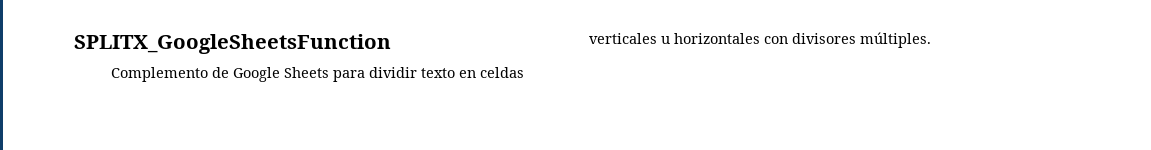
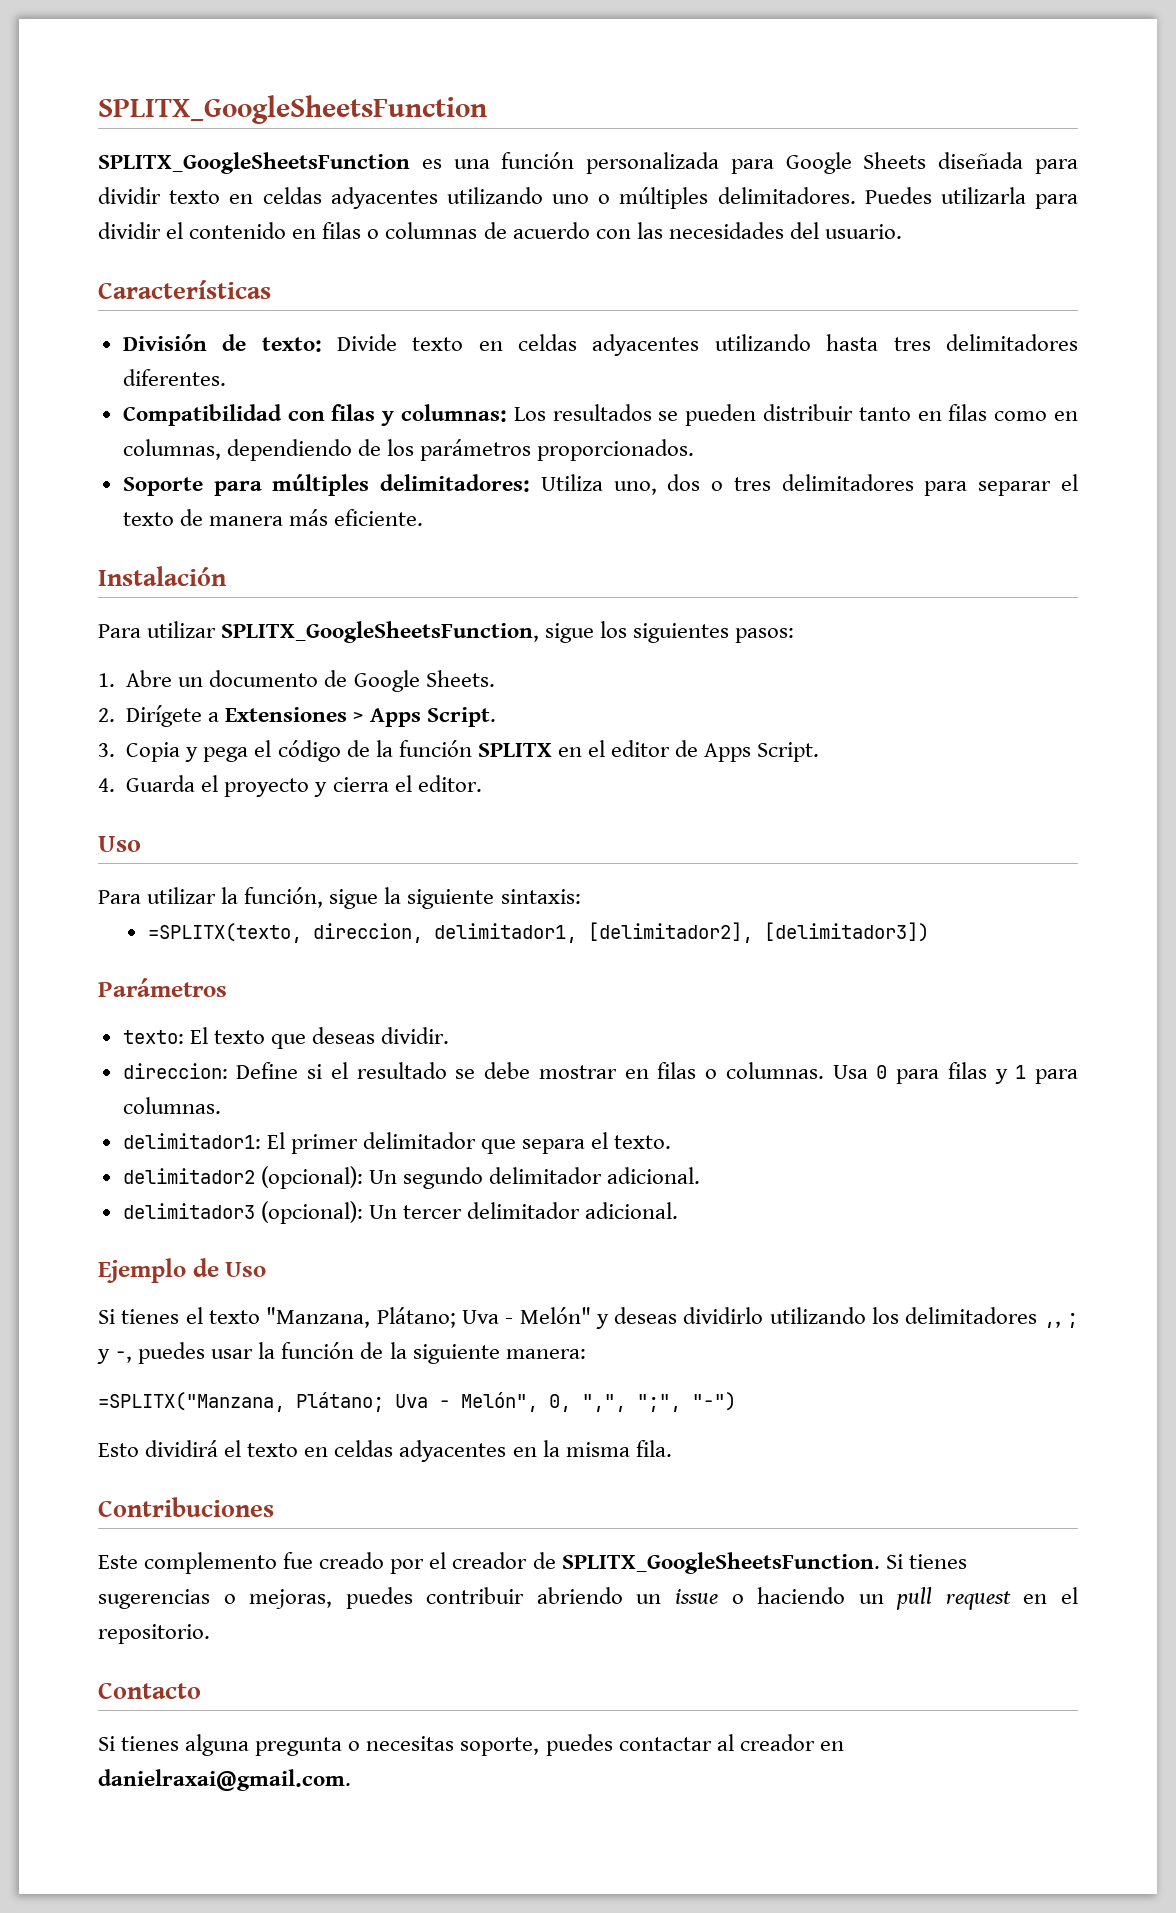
- Complemento de Google Sheets para dividir texto en celdas verticales u horizontales con divisores múltiples.
+ SPLITX_GoogleSheetsFunction es una función personalizada para Google Sheets diseñada para dividir texto en celdas adyacentes utilizando uno o múltiples delimitadores. Puedes utilizarla para dividir el contenido en filas o columnas de acuerdo con las necesidades del usuario.
+ Características
+ División de texto: Divide texto en celdas adyacentes utilizando hasta tres delimitadores diferentes.
+ Compatibilidad con filas y columnas: Los resultados se pueden distribuir tanto en filas como en columnas, dependiendo de los parámetros proporcionados.
+ Soporte para múltiples delimitadores: Utiliza uno, dos o tres delimitadores para separar el texto de manera más eficiente.
+ Instalación
+ Para utilizar SPLITX_GoogleSheetsFunction, sigue los siguientes pasos:
+ 1. Abre un documento de Google Sheets.
+ 2. Dirígete a Extensiones > Apps Script.
+ 3. Copia y pega el código de la función SPLITX en el editor de Apps Script.
+ 4. Guarda el proyecto y cierra el editor.
+ Uso
+ Para utilizar la función, sigue la siguiente sintaxis:
+ =SPLITX(texto, direccion, delimitador1, [delimitador2], [delimitador3])
+ Parámetros
+ texto: El texto que deseas dividir.
+ direccion: Define si el resultado se debe mostrar en filas o columnas. Usa 0 para filas y 1 para columnas.
+ delimitador1: El primer delimitador que separa el texto.
+ delimitador2 (opcional): Un segundo delimitador adicional.
+ delimitador3 (opcional): Un tercer delimitador adicional.
+ Ejemplo de Uso
+ Si tienes el texto "Manzana, Plátano; Uva - Melón" y deseas dividirlo utilizando los delimitadores ,, ; y -, puedes usar la función de la siguiente manera:
+ =SPLITX("Manzana, Plátano; Uva - Melón", 0, ",", ";", "-")
+ Esto dividirá el texto en celdas adyacentes en la misma fila.
+ Contribuciones
+ Este complemento fue creado por el creador de SPLITX_GoogleSheetsFunction. Si tienes sugerencias o mejoras, puedes contribuir abriendo un issue o haciendo un pull request en el repositorio.
+ Contacto
+ Si tienes alguna pregunta o necesitas soporte, puedes contactar al creador en danielraxai@gmail.com.

